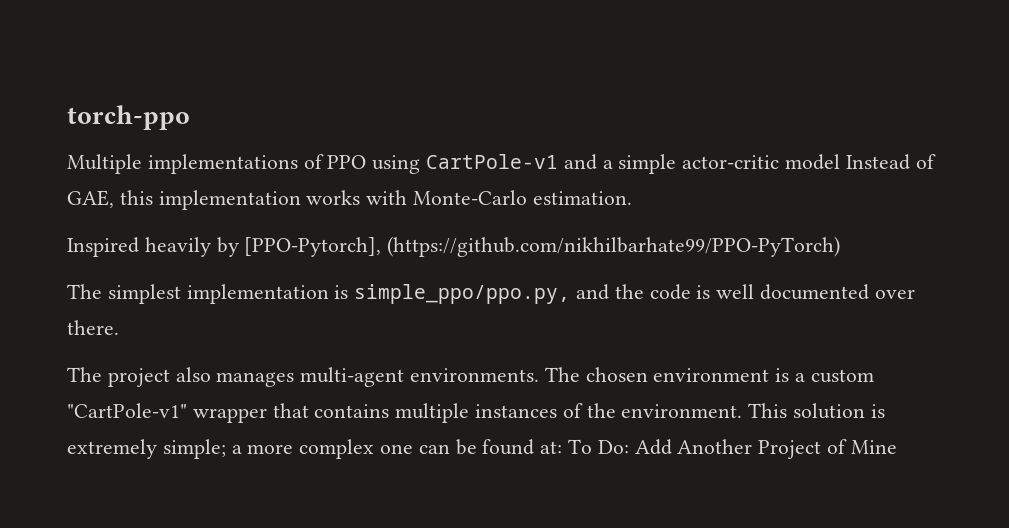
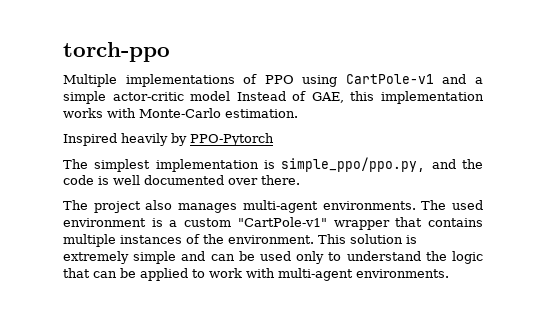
- Inspired heavily by [PPO-Pytorch], (https://github.com/nikhilbarhate99/PPO-PyTorch)
+ Inspired heavily by PPO-Pytorch
- The chosen environment is a custom "CartPole-v1" wrapper that contains multiple instances of the environment.
+ The used environment is a custom "CartPole-v1" wrapper that contains multiple instances of the environment.
- This solution is extremely simple; a more complex one can be found at: To Do: Add Another Project of Mine
+ This solution is extremely simple and can be used only to understand the logic that can be applied to work with multi-agent environments.

